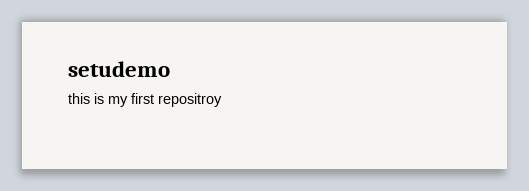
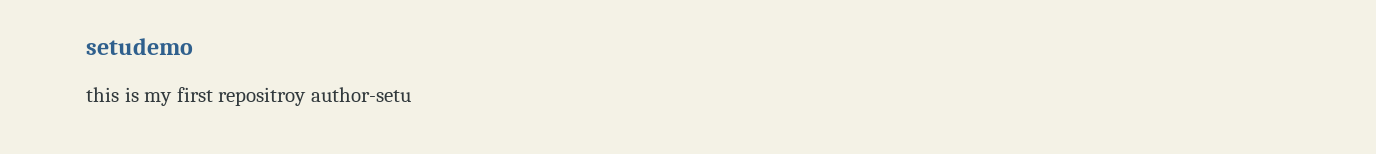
- this is my first repositroy
+ this is my first repositroy author-setu

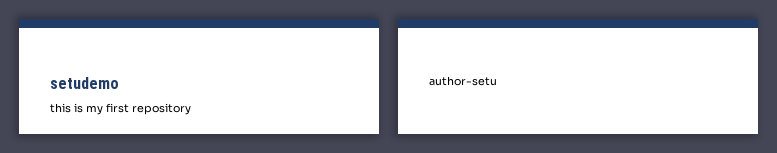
- this is my first repositroy author-setu
+ this is my first repository
+ author-setu

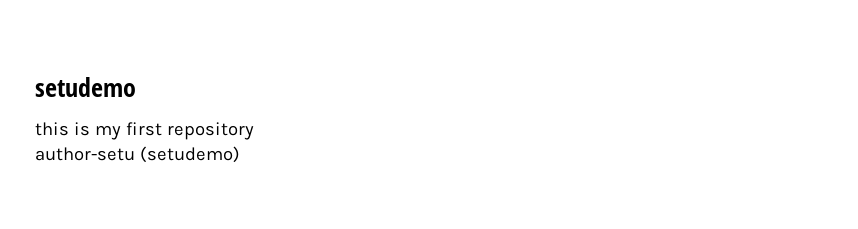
- author-setu
+ author-setu (setudemo)

